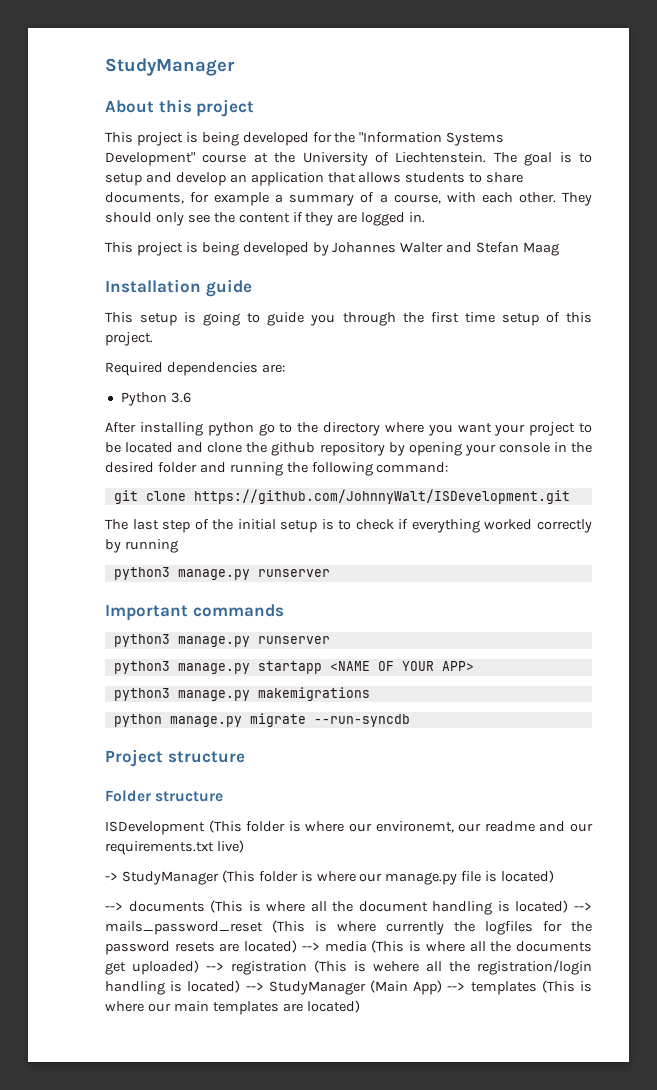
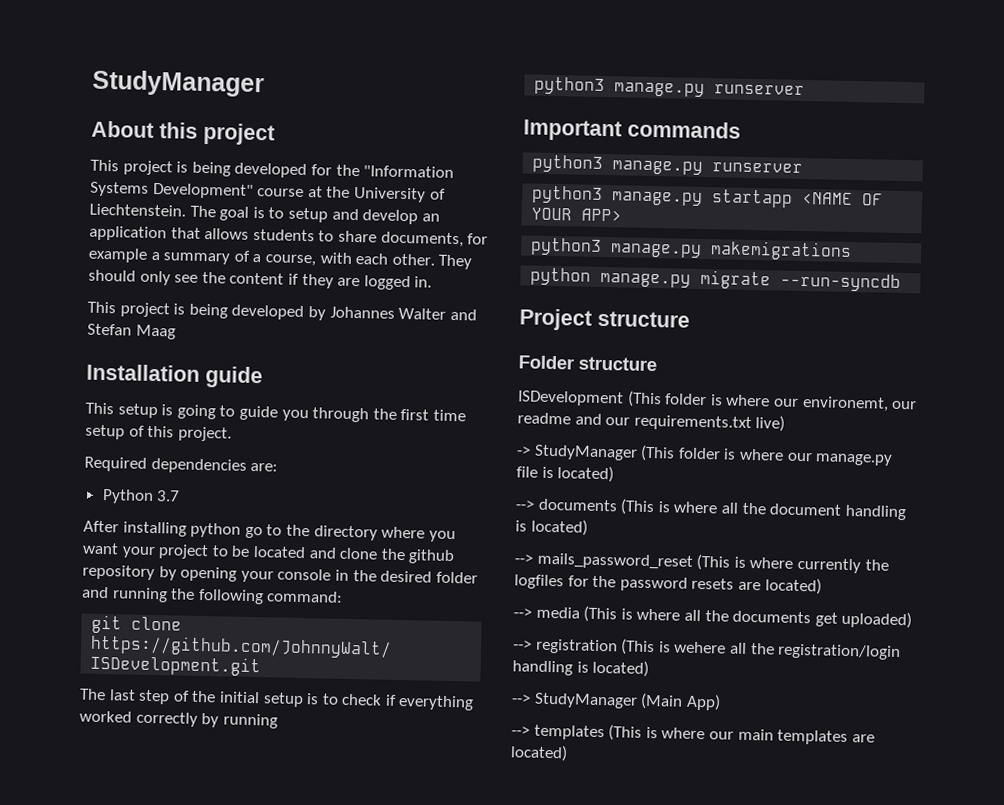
- Python 3.6
+ Python 3.7
- --> documents (This is where all the document handling is located) --> mails_password_reset (This is where currently the logfiles for the password resets are located) --> media (This is where all the documents get uploaded) --> registration (This is wehere all the registration/login handling is located) --> StudyManager (Main App) --> templates (This is where our main templates are located)
+ --> documents (This is where all the document handling is located)
+ --> mails_password_reset (This is where currently the logfiles for the password resets are located)
+ --> media (This is where all the documents get uploaded)
+ --> registration (This is wehere all the registration/login handling is located)
+ --> StudyManager (Main App)
+ --> templates (This is where our main templates are located)

